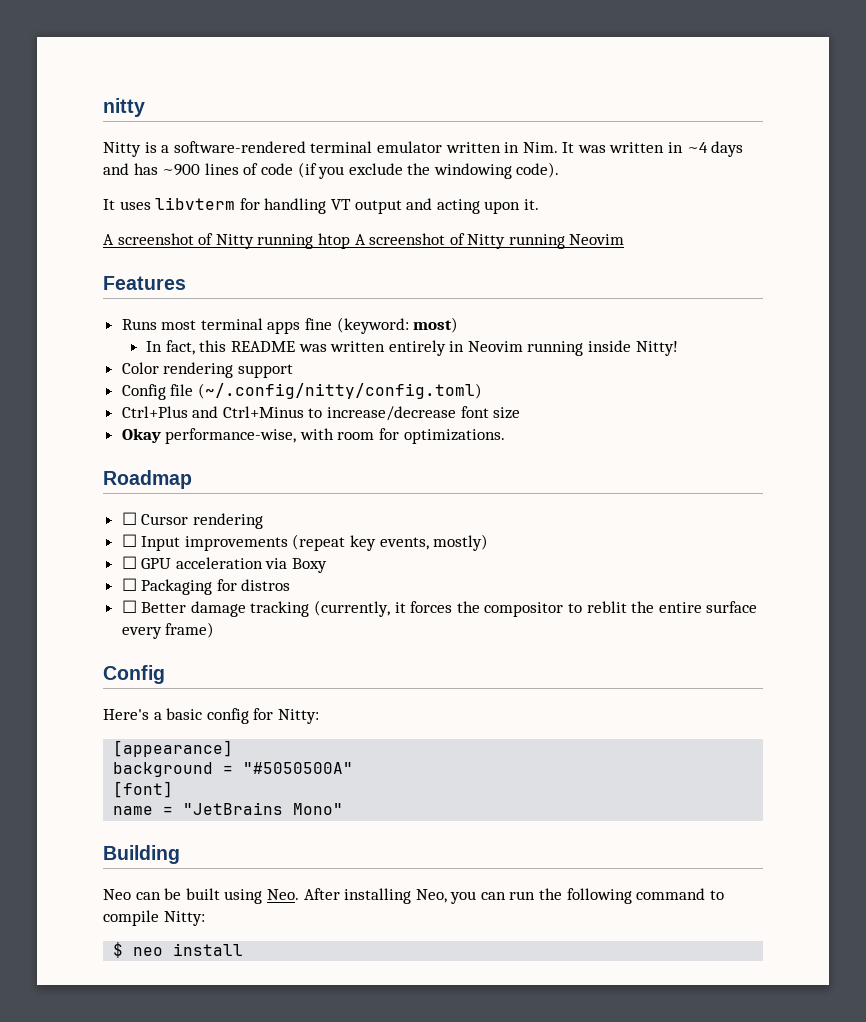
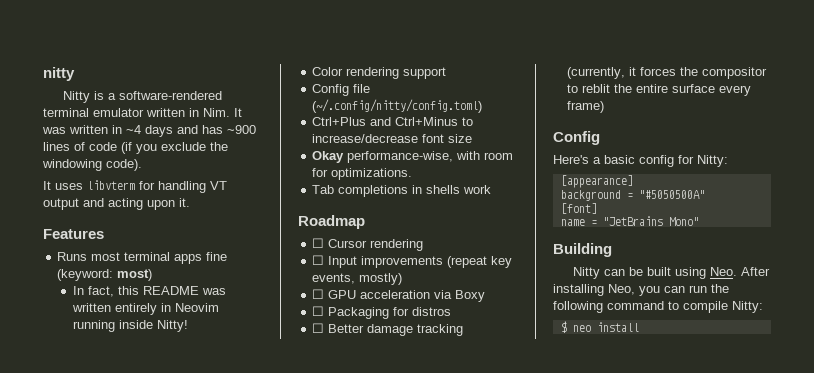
- A screenshot of Nitty running htop A screenshot of Nitty running Neovim
+ Tab completions in shells work
- Neo can be built using Neo. After installing Neo, you can run the following command to compile Nitty:
+ Nitty can be built using Neo. After installing Neo, you can run the following command to compile Nitty:

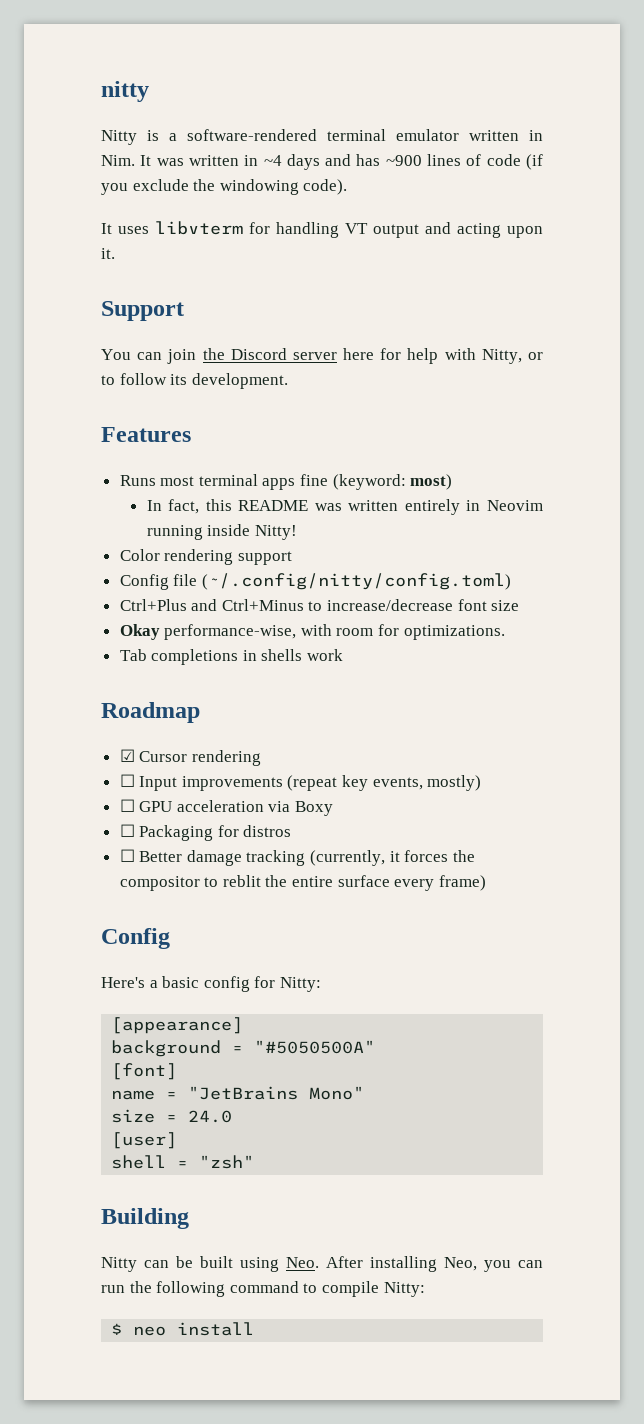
+ Support
+ You can join the Discord server here for help with Nitty, or to follow its development.
- ☐ Cursor rendering
+ ☑ Cursor rendering
+ size = 24.0
+ [user]
+ shell = "zsh"

